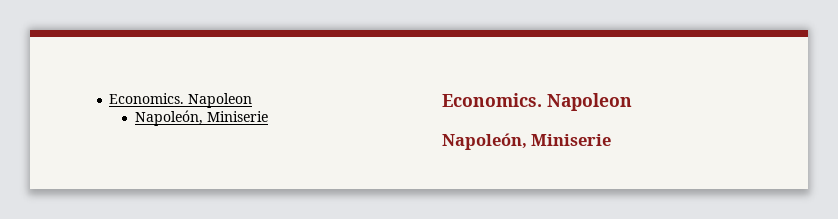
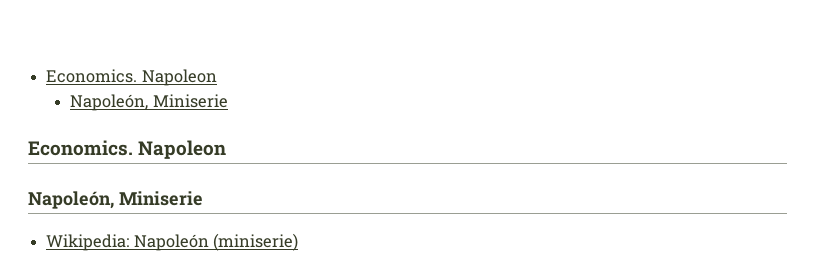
+ Wikipedia: Napoleón (miniserie)

